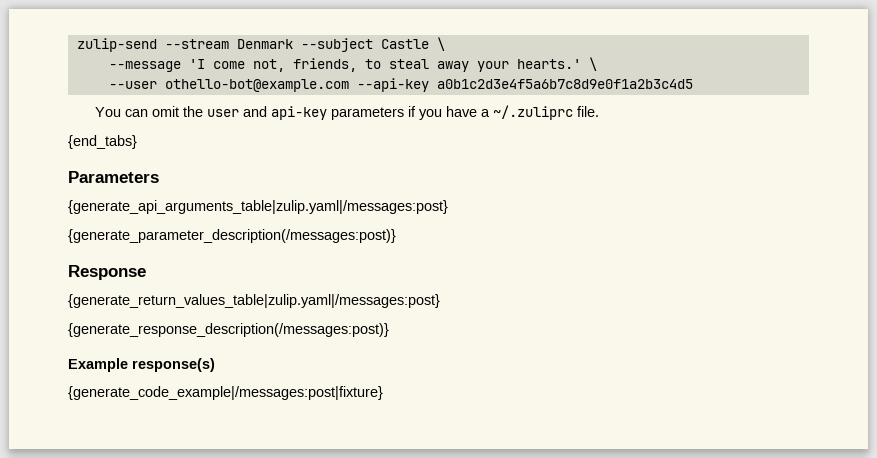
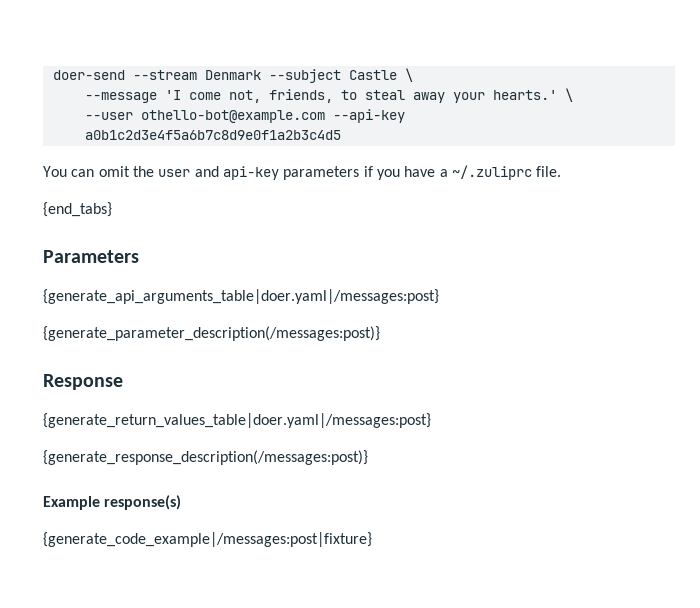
- zulip-send --stream Denmark --subject Castle \
+ doer-send --stream Denmark --subject Castle \
- {generate_api_arguments_table|zulip.yaml|/messages:post}
+ {generate_api_arguments_table|doer.yaml|/messages:post}
- {generate_return_values_table|zulip.yaml|/messages:post}
+ {generate_return_values_table|doer.yaml|/messages:post}

